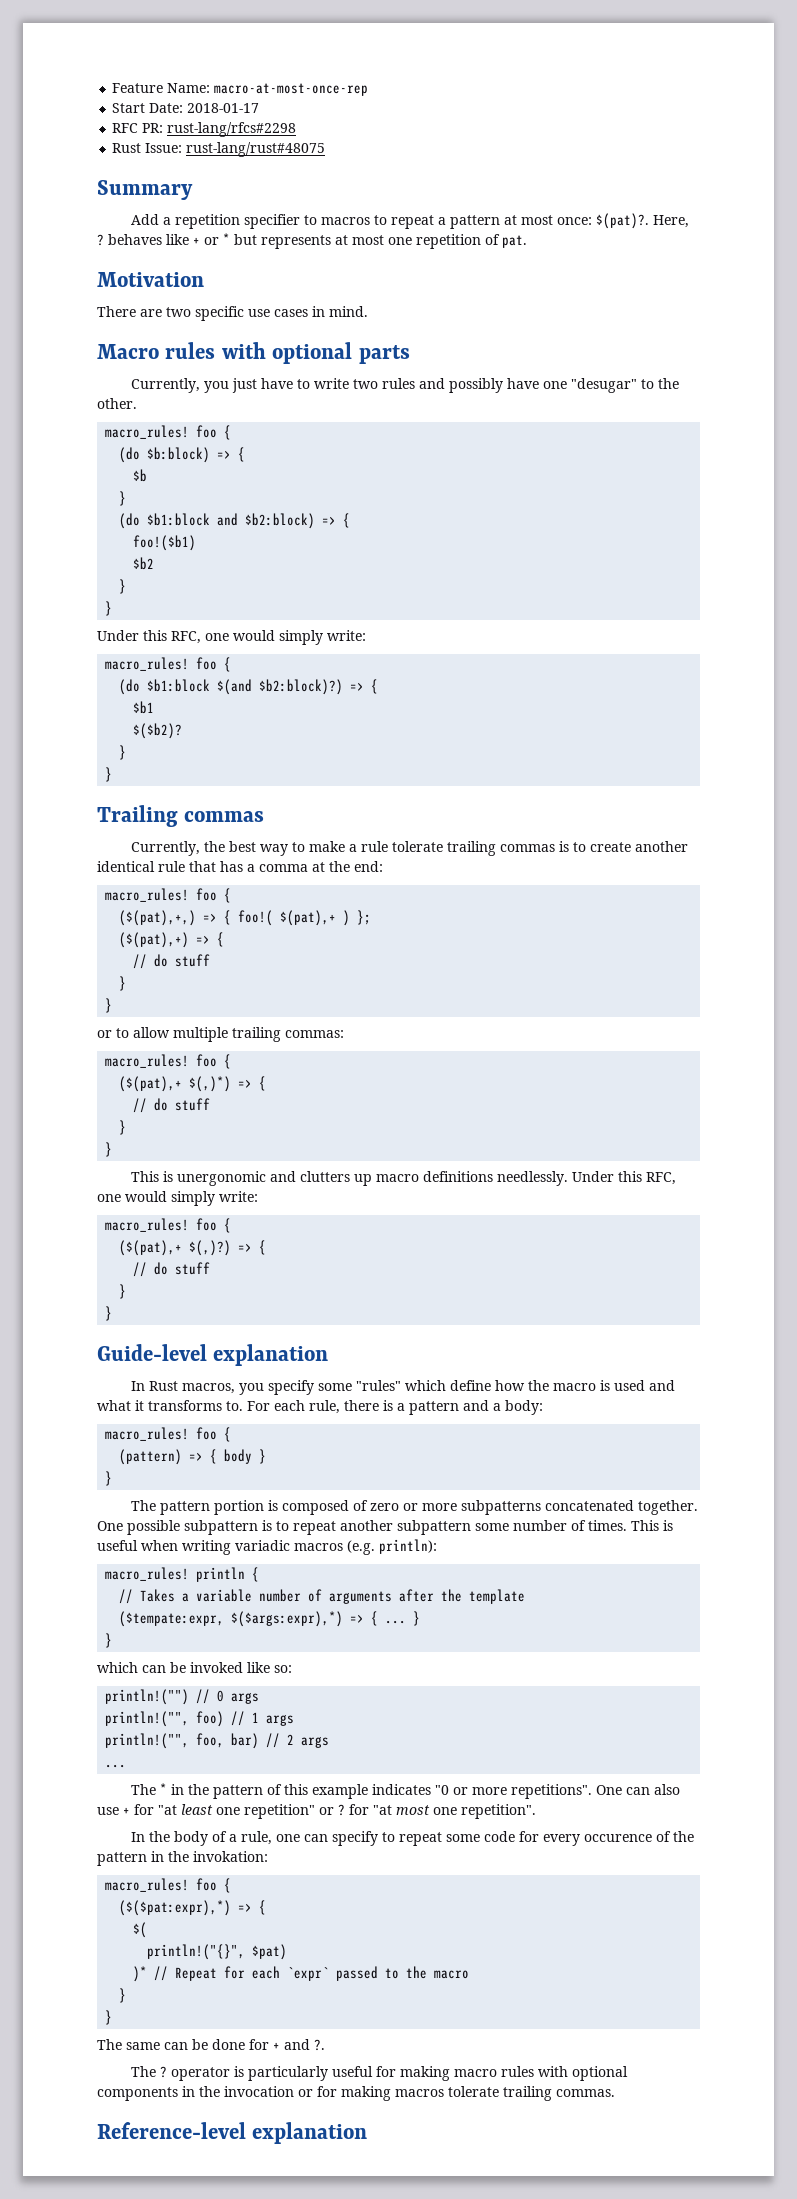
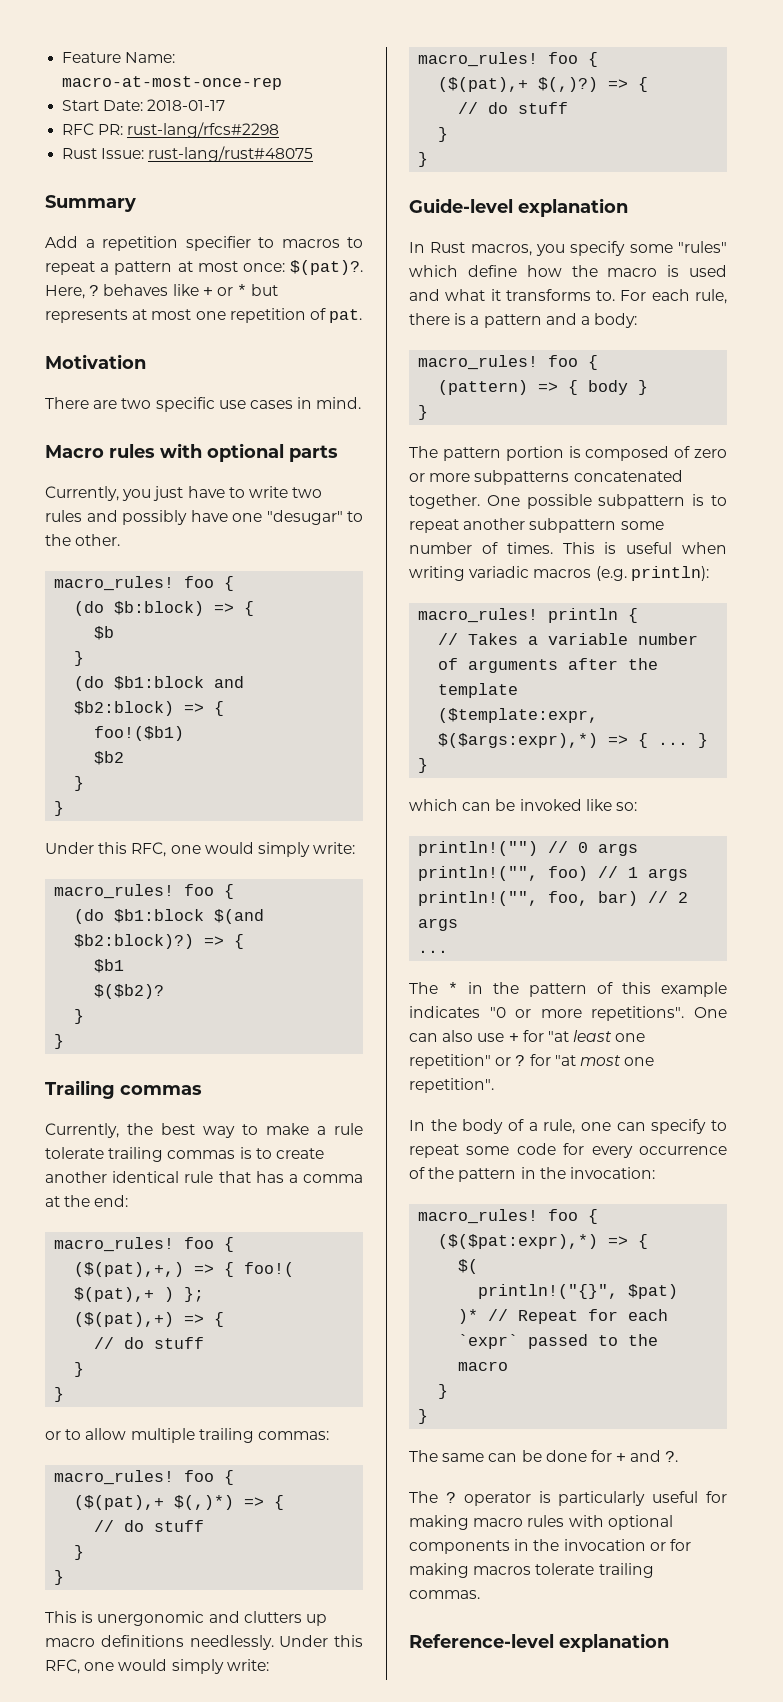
- ($tempate:expr, $($args:expr),*) => { ...
+ ($template:expr, $($args:expr),*) => { ...
- In the body of a rule, one can specify to repeat some code for every occurence of the pattern in the invokation:
+ In the body of a rule, one can specify to repeat some code for every occurrence of the pattern in the invocation:

